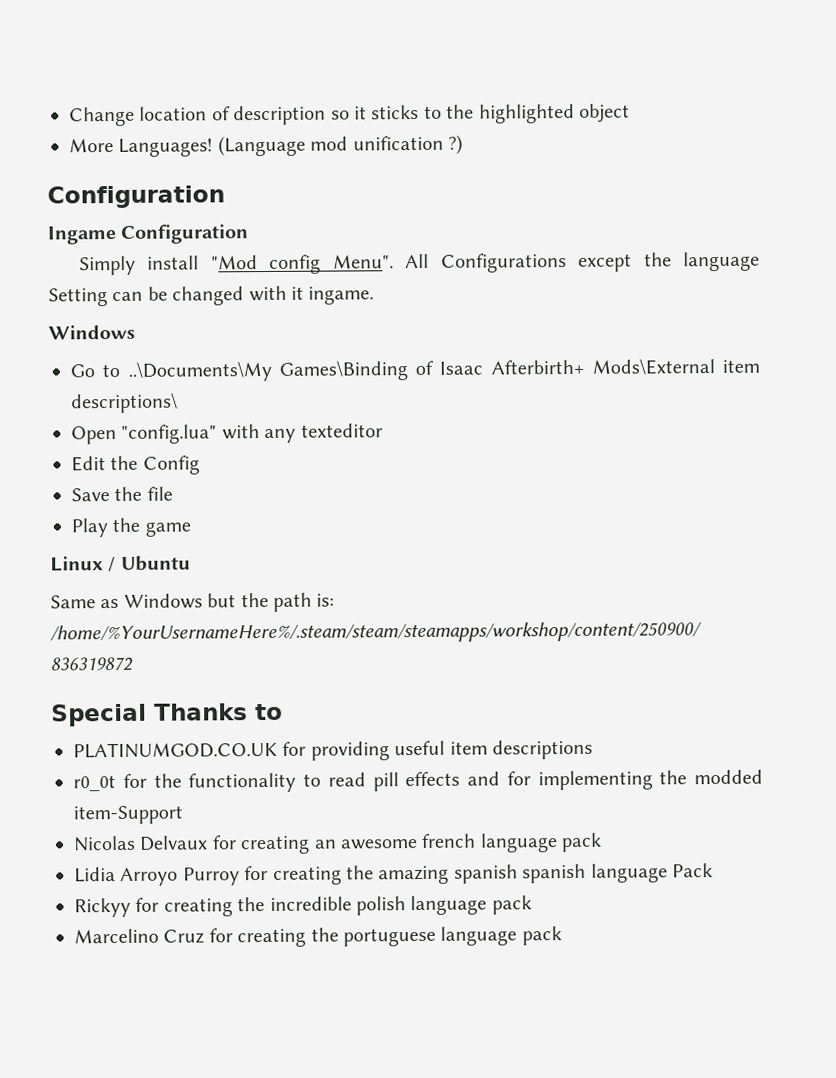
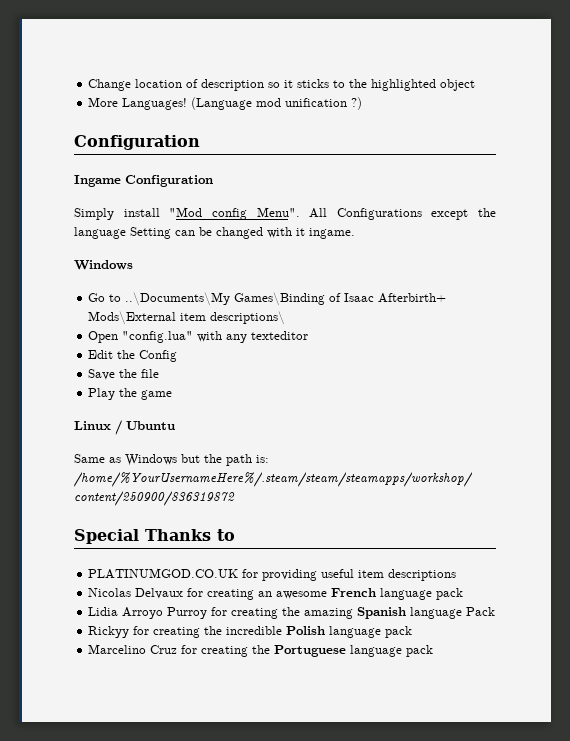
- r0_0t for the functionality to read pill effects and for implementing the modded item-Support
- Nicolas Delvaux for creating an awesome french language pack
+ Nicolas Delvaux for creating an awesome French language pack
- Lidia Arroyo Purroy for creating the amazing spanish spanish language Pack
+ Lidia Arroyo Purroy for creating the amazing Spanish language Pack
- Rickyy for creating the incredible polish language pack
+ Rickyy for creating the incredible Polish language pack
- Marcelino Cruz for creating the portuguese language pack
+ Marcelino Cruz for creating the Portuguese language pack

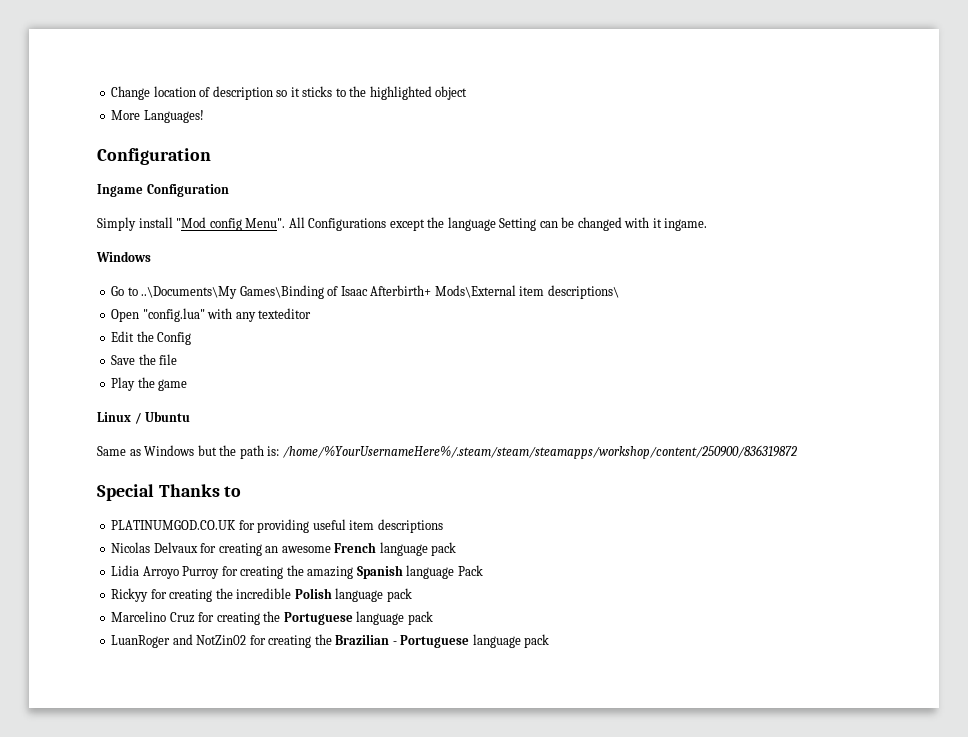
- (Language mod unification ?)
+ LuanRoger and NotZin02 for creating the Brazilian - Portuguese language pack

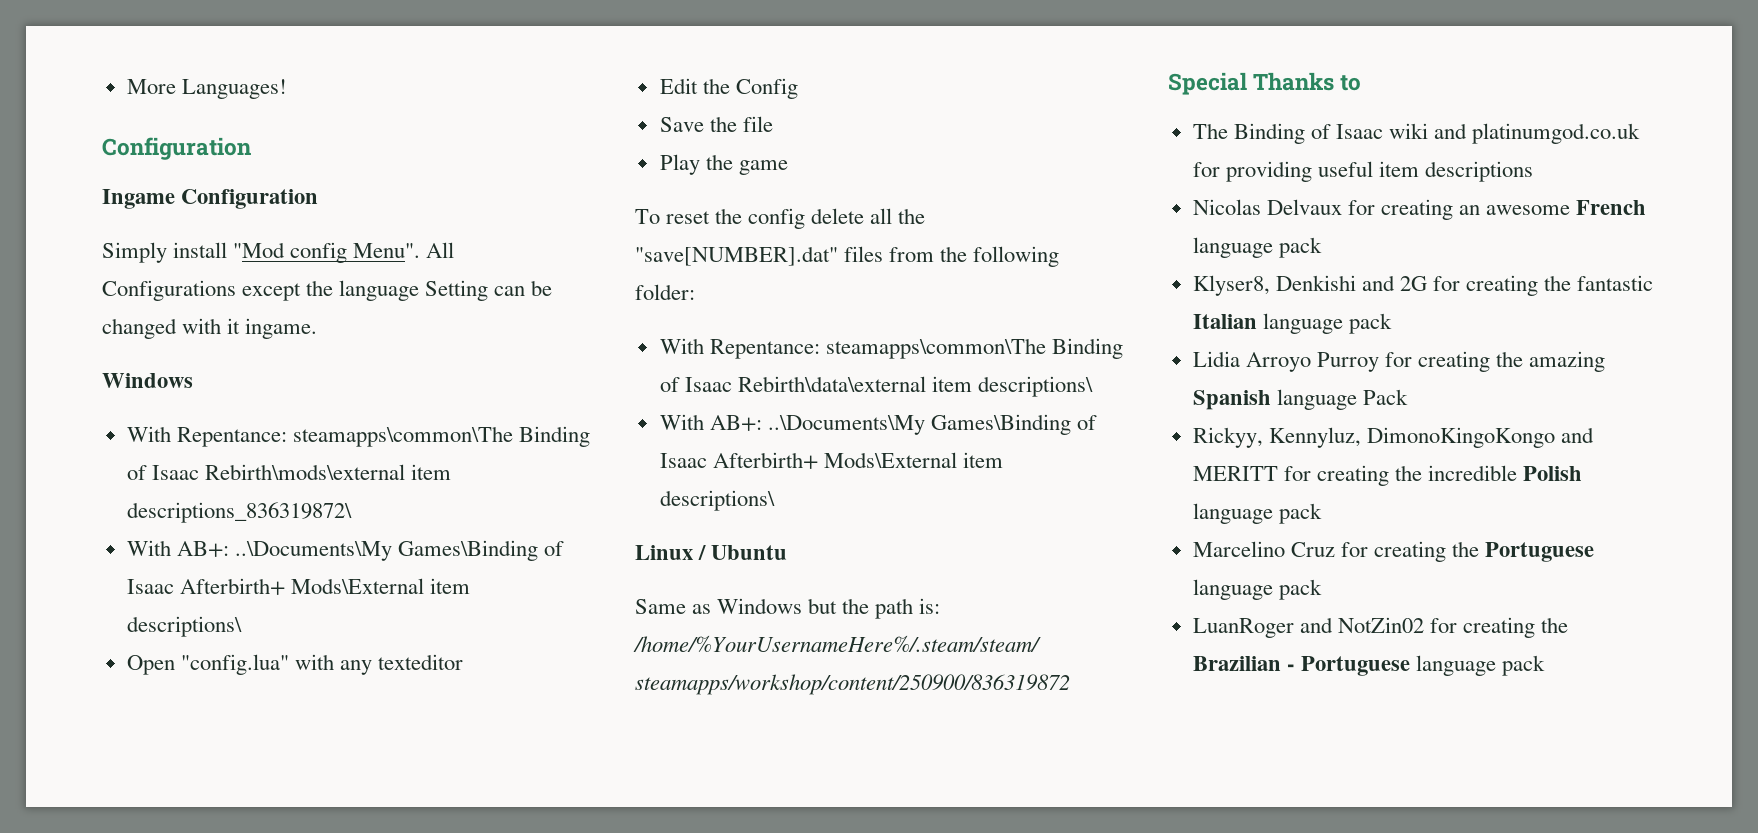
- Change location of description so it sticks to the highlighted object
- Go to ..\Documents\My Games\Binding of Isaac Afterbirth+ Mods\External item descriptions\
+ With Repentance: steamapps\common\The Binding of Isaac Rebirth\mods\external item descriptions_836319872\
+ With AB+: ..\Documents\My Games\Binding of Isaac Afterbirth+ Mods\External item descriptions\
+ To reset the config delete all the "save[NUMBER].dat" files from the following folder:
+ With Repentance: steamapps\common\The Binding of Isaac Rebirth\data\external item descriptions\
+ With AB+: ..\Documents\My Games\Binding of Isaac Afterbirth+ Mods\External item descriptions\
- PLATINUMGOD.CO.UK for providing useful item descriptions
+ The Binding of Isaac wiki and platinumgod.co.uk for providing useful item descriptions
+ Klyser8, Denkishi and 2G for creating the fantastic Italian language pack
- Rickyy for creating the incredible Polish language pack
+ Rickyy, Kennyluz, DimonoKingoKongo and MERITT for creating the incredible Polish language pack

